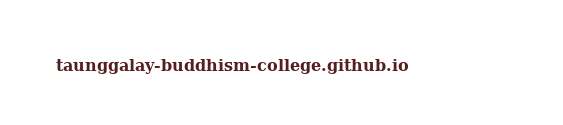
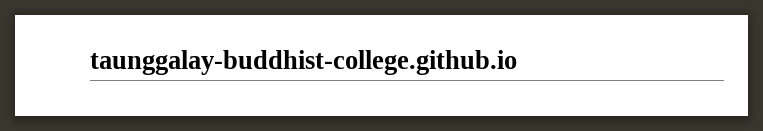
- taunggalay-buddhism-college.github.io
+ taunggalay-buddhist-college.github.io

